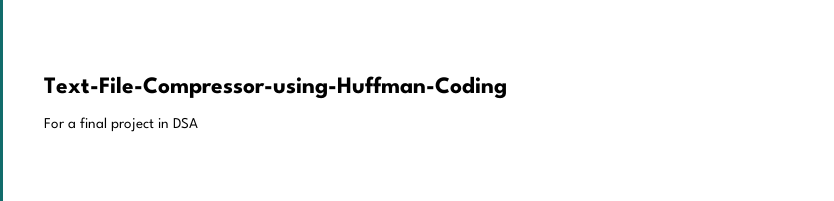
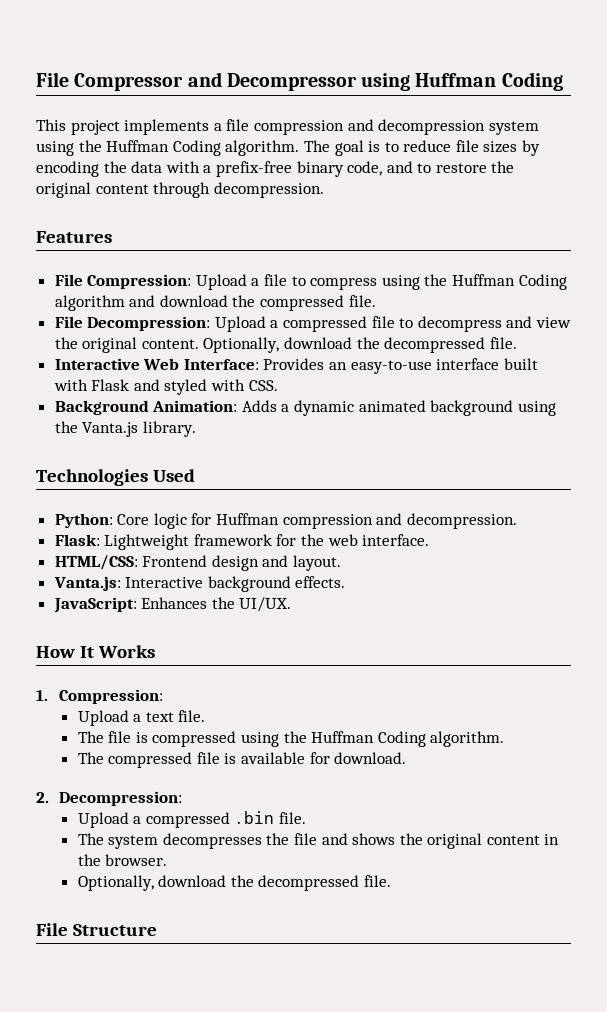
- Text-File-Compressor-using-Huffman-Coding
- For a final project in DSA
+ File Compressor and Decompressor using Huffman Coding
+ This project implements a file compression and decompression system using the Huffman Coding algorithm. The goal is to reduce file sizes by encoding the data with a prefix-free binary code, and to restore the original content through decompression.
+ Features
+ File Compression: Upload a file to compress using the Huffman Coding algorithm and download the compressed file.
+ File Decompression: Upload a compressed file to decompress and view the original content. Optionally, download the decompressed file.
+ Interactive Web Interface: Provides an easy-to-use interface built with Flask and styled with CSS.
+ Background Animation: Adds a dynamic animated background using the Vanta.js library.
+ Technologies Used
+ Python: Core logic for Huffman compression and decompression.
+ Flask: Lightweight framework for the web interface.
+ HTML/CSS: Frontend design and layout.
+ Vanta.js: Interactive background effects.
+ JavaScript: Enhances the UI/UX.
+ How It Works
+ 1. Compression:
+ Upload a text file.
+ The file is compressed using the Huffman Coding algorithm.
+ The compressed file is available for download.
+ 2. Decompression:
+ Upload a compressed .bin file.
+ The system decompresses the file and shows the original content in the browser.
+ Optionally, download the decompressed file.
+ File Structure

